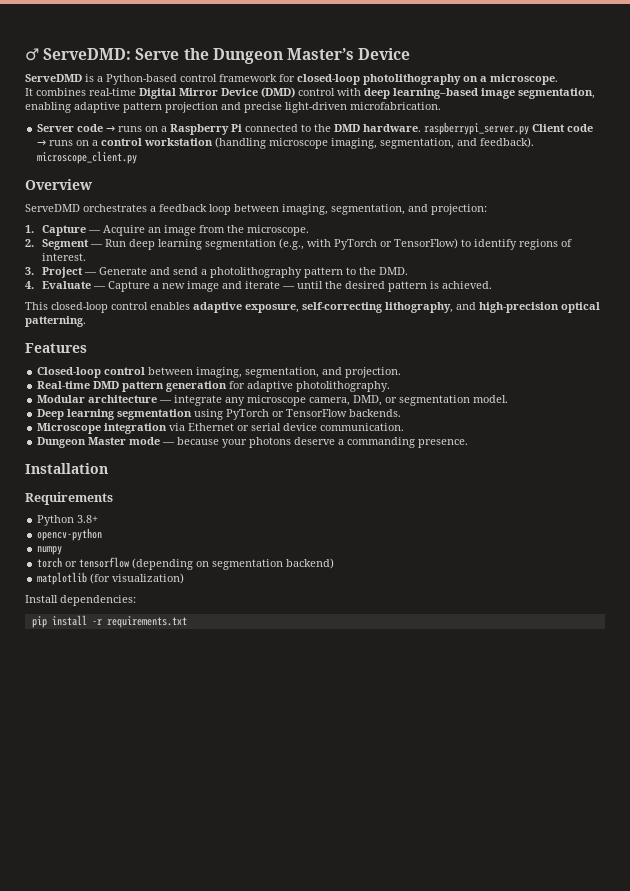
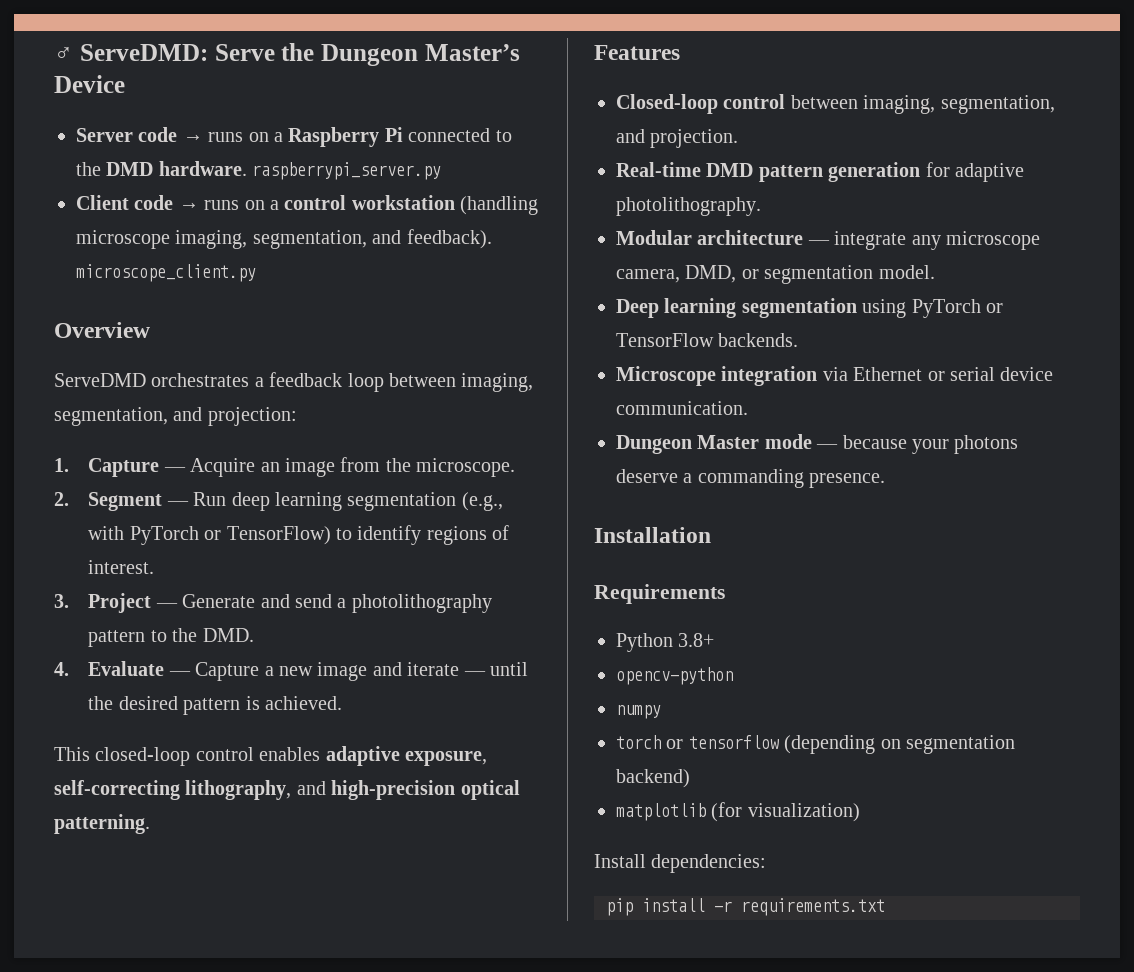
- ServeDMD is a Python-based control framework for closed-loop photolithography on a microscope.
- It combines real-time Digital Mirror Device (DMD) control with deep learning–based image segmentation, enabling adaptive pattern projection and precise light-driven microfabrication.
- Server code → runs on a Raspberry Pi connected to the DMD hardware. raspberrypi_server.py Client code → runs on a control workstation (handling microscope imaging, segmentation, and feedback). microscope_client.py
+ Server code → runs on a Raspberry Pi connected to the DMD hardware. raspberrypi_server.py
+ Client code → runs on a control workstation (handling microscope imaging, segmentation, and feedback). microscope_client.py

